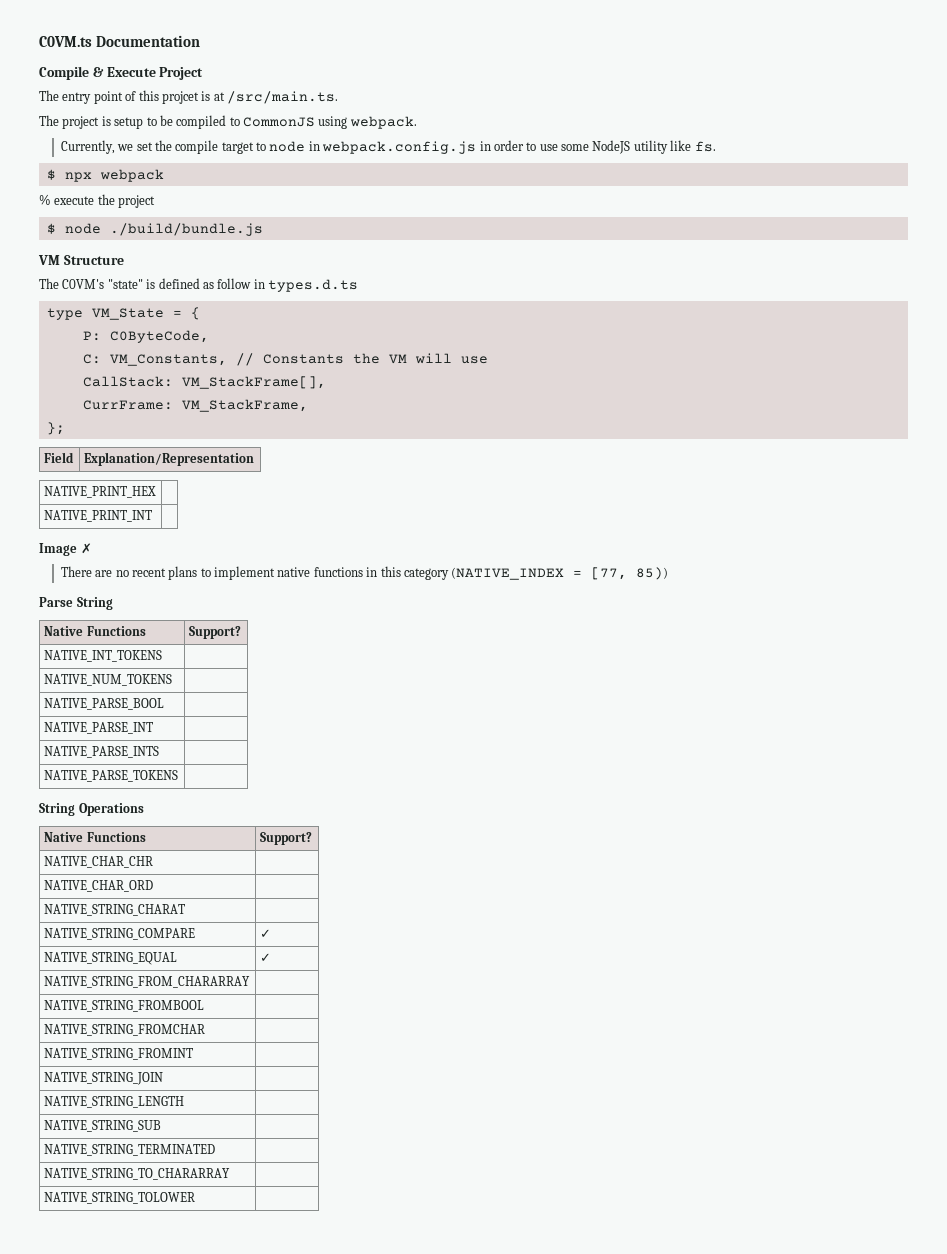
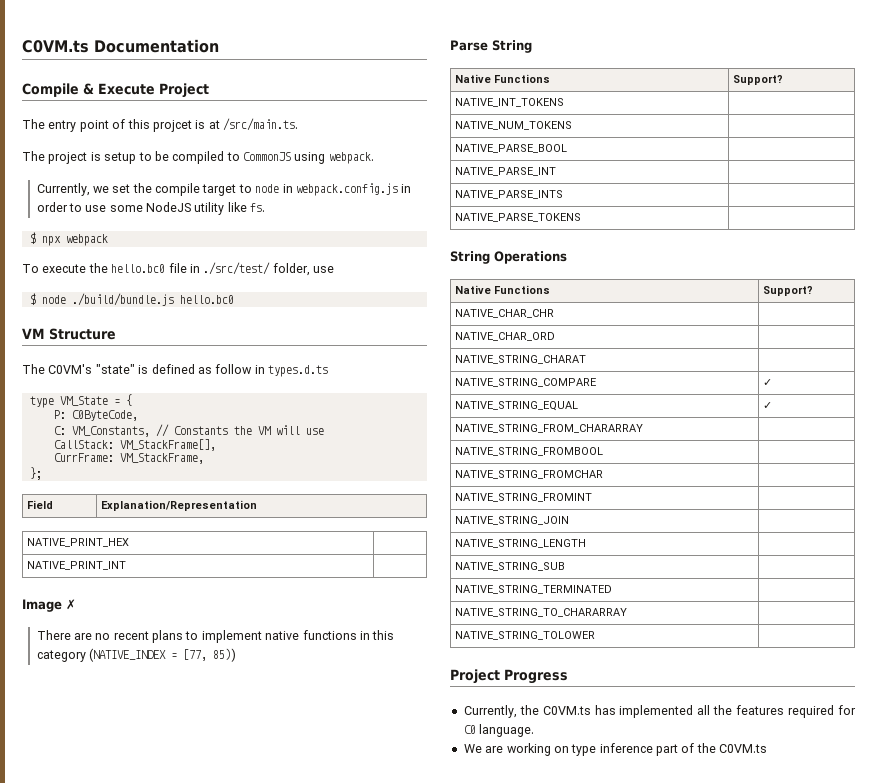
- % execute the project
+ To execute the hello.bc0 file in ./src/test/ folder, use
- $ node ./build/bundle.js
+ $ node ./build/bundle.js hello.bc0
+ Project Progress
+ Currently, the C0VM.ts has implemented all the features required for C0 language.
+ We are working on type inference part of the C0VM.ts

